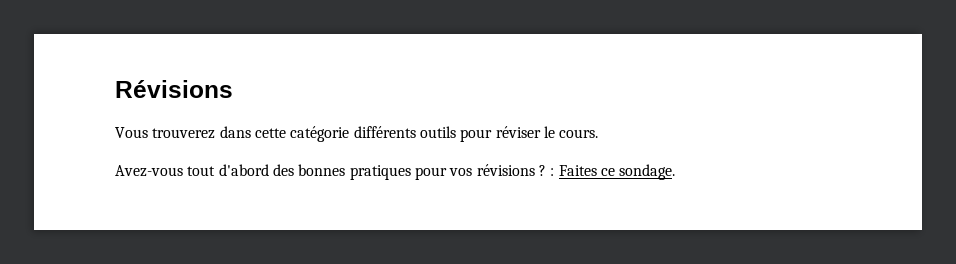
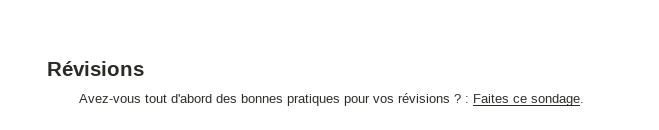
- Vous trouverez dans cette catégorie différents outils pour réviser le cours.

